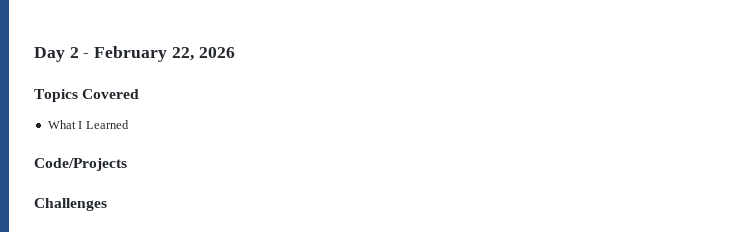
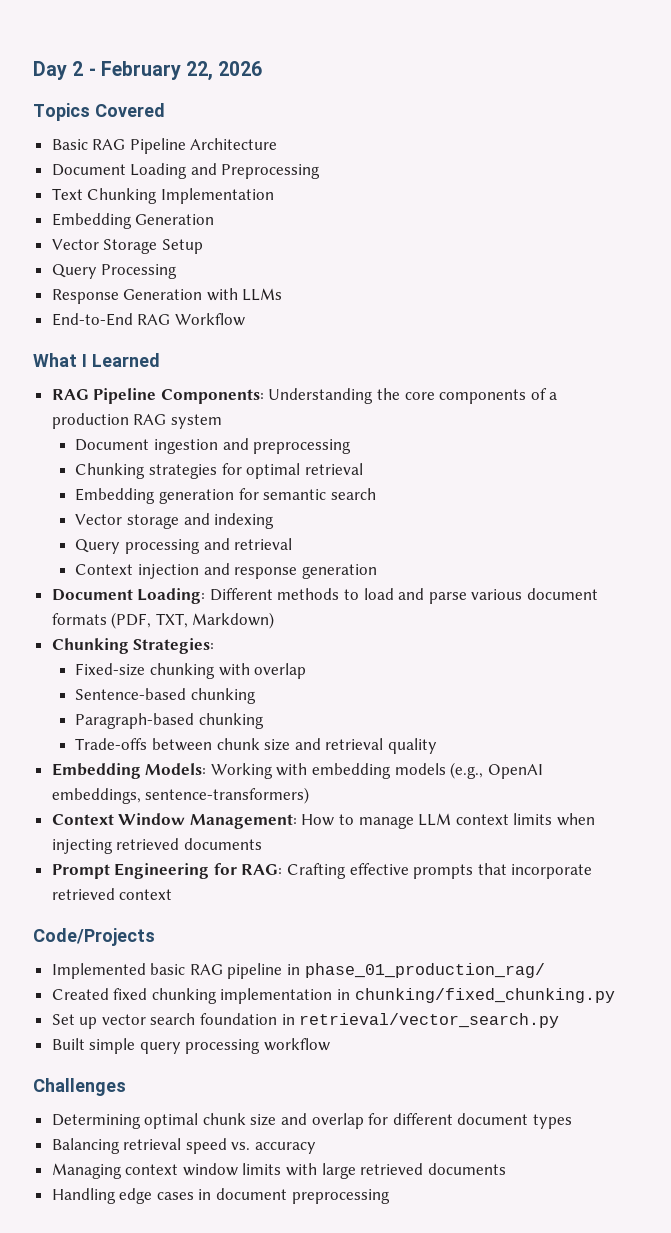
+ Basic RAG Pipeline Architecture
+ Document Loading and Preprocessing
+ Text Chunking Implementation
+ Embedding Generation
+ Vector Storage Setup
+ Query Processing
+ Response Generation with LLMs
+ End-to-End RAG Workflow
  What I Learned
+ RAG Pipeline Components: Understanding the core components of a production RAG system
+ Document ingestion and preprocessing
+ Chunking strategies for optimal retrieval
+ Embedding generation for semantic search
+ Vector storage and indexing
+ Query processing and retrieval
+ Context injection and response generation
+ Document Loading: Different methods to load and parse various document formats (PDF, TXT, Markdown)
+ Chunking Strategies:
+ Fixed-size chunking with overlap
+ Sentence-based chunking
+ Paragraph-based chunking
+ Trade-offs between chunk size and retrieval quality
+ Embedding Models: Working with embedding models (e.g., OpenAI embeddings, sentence-transformers)
+ Context Window Management: How to manage LLM context limits when injecting retrieved documents
+ Prompt Engineering for RAG: Crafting effective prompts that incorporate retrieved context
  Code/Projects
+ Implemented basic RAG pipeline in phase_01_production_rag/
+ Created fixed chunking implementation in chunking/fixed_chunking.py
+ Set up vector search foundation in retrieval/vector_search.py
+ Built simple query processing workflow
  Challenges
+ Determining optimal chunk size and overlap for different document types
+ Balancing retrieval speed vs. accuracy
+ Managing context window limits with large retrieved documents
+ Handling edge cases in document preprocessing

